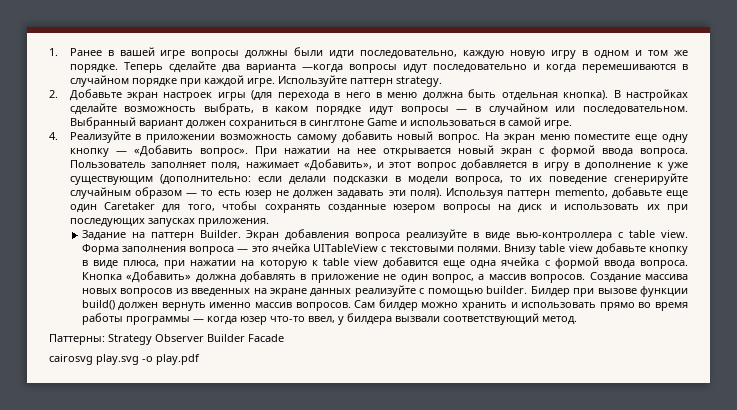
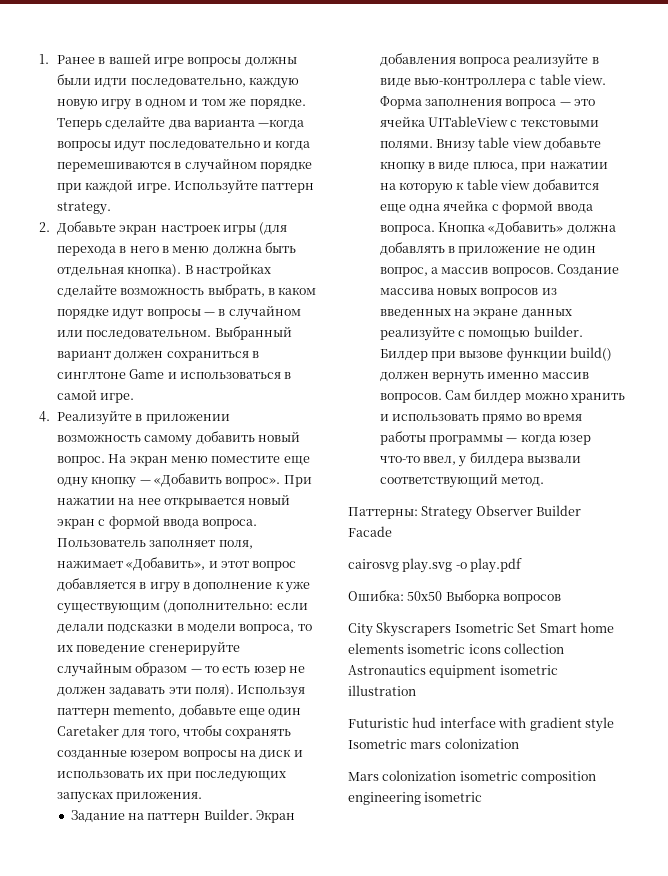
+ Ошибка: 50x50 Выборка вопросов
+ City Skyscrapers Isometric Set Smart home elements isometric icons collection Astronautics equipment isometric illustration
+ Futuristic hud interface with gradient style Isometric mars colonization
+ Mars colonization isometric composition engineering isometric

